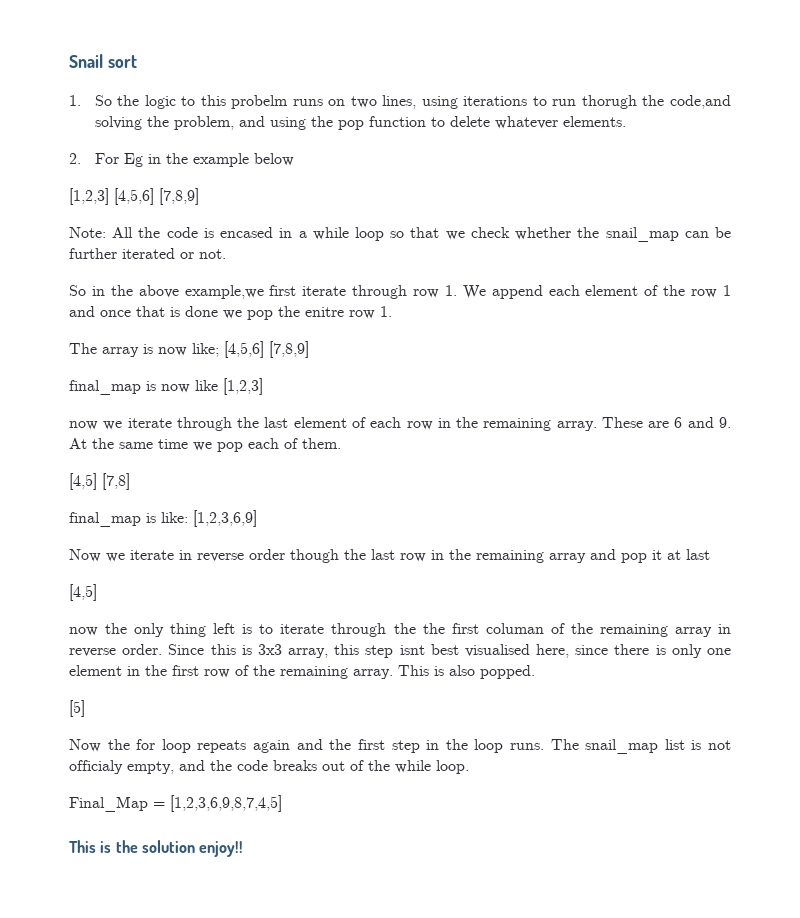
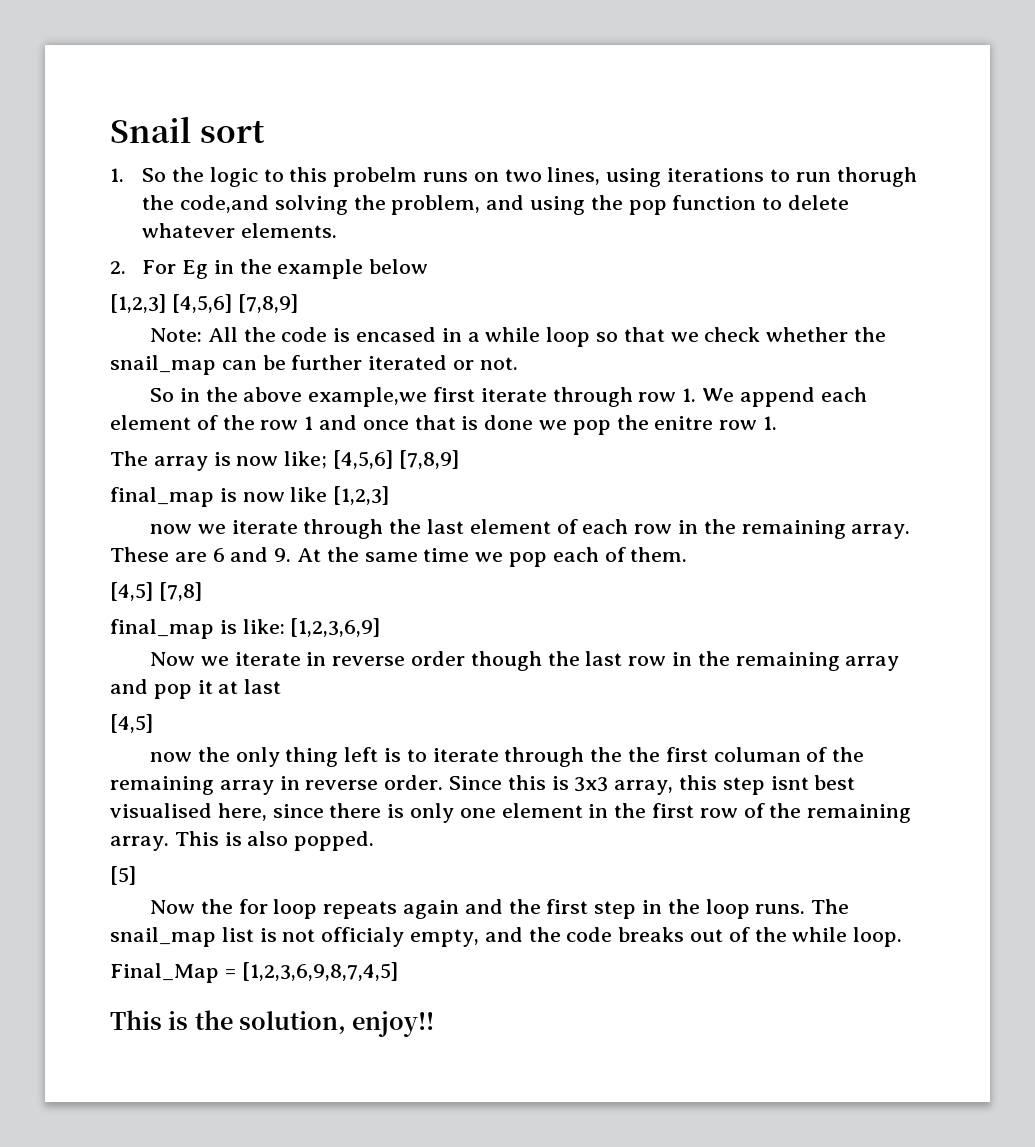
- This is the solution enjoy!!
+ This is the solution, enjoy!!

